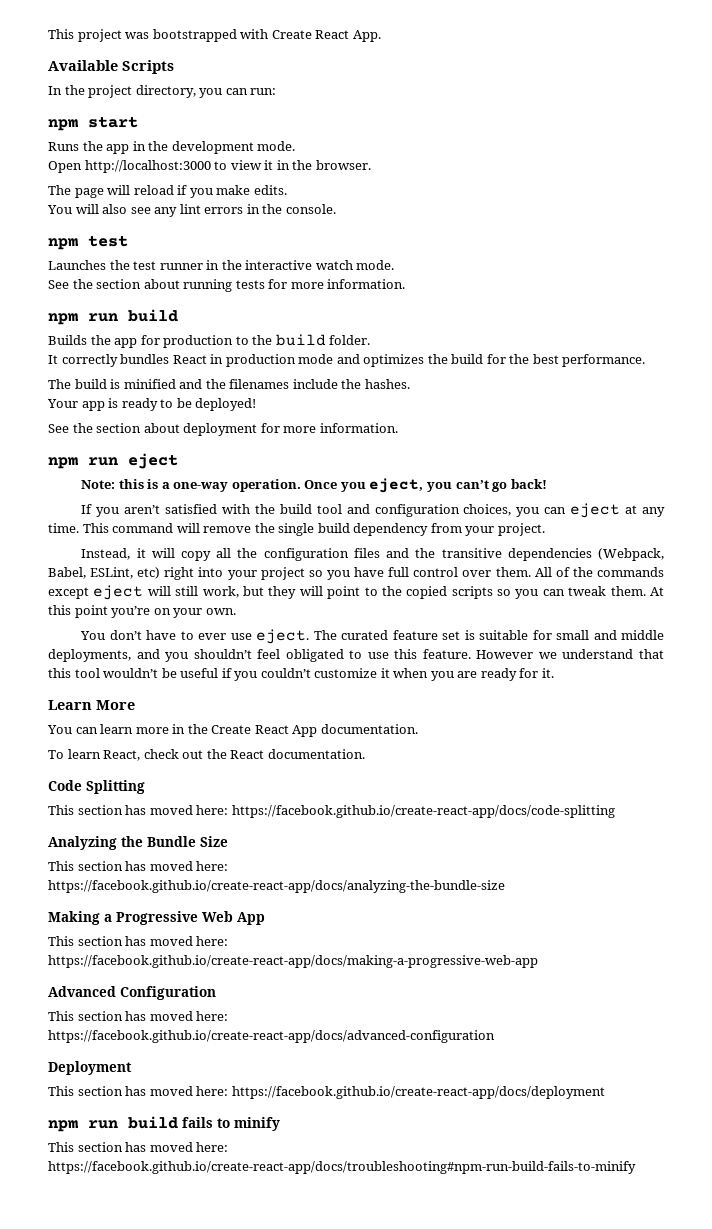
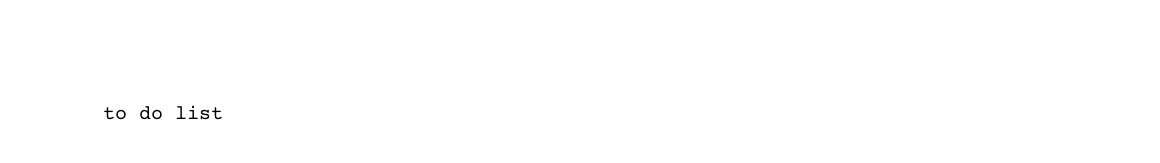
- This project was bootstrapped with Create React App.
- Available Scripts
- In the project directory, you can run:
- npm start
- Runs the app in the development mode.
- Open http://localhost:3000 to view it in the browser.
- The page will reload if you make edits.
- You will also see any lint errors in the console.
- npm test
- Launches the test runner in the interactive watch mode.
- See the section about running tests for more information.
- npm run build
- Builds the app for production to the build folder.
- It correctly bundles React in production mode and optimizes the build for the best performance.
- The build is minified and the filenames include the hashes.
- Your app is ready to be deployed!
- See the section about deployment for more information.
- npm run eject
- Note: this is a one-way operation. Once you eject, you can’t go back!
- If you aren’t satisfied with the build tool and configuration choices, you can eject at any time. This command will remove the single build dependency from your project.
- Instead, it will copy all the configuration files and the transitive dependencies (Webpack, Babel, ESLint, etc) right into your project so you have full control over them. All of the commands except eject will still work, but they will point to the copied scripts so you can tweak them. At this point you’re on your own.
- You don’t have to ever use eject. The curated feature set is suitable for small and middle deployments, and you shouldn’t feel obligated to use this feature. However we understand that this tool wouldn’t be useful if you couldn’t customize it when you are ready for it.
- Learn More
- You can learn more in the Create React App documentation.
- To learn React, check out the React documentation.
- Code Splitting
- This section has moved here: https://facebook.github.io/create-react-app/docs/code-splitting
- Analyzing the Bundle Size
- This section has moved here: https://facebook.github.io/create-react-app/docs/analyzing-the-bundle-size
- Making a Progressive Web App
- This section has moved here: https://facebook.github.io/create-react-app/docs/making-a-progressive-web-app
- Advanced Configuration
- This section has moved here: https://facebook.github.io/create-react-app/docs/advanced-configuration
- Deployment
- This section has moved here: https://facebook.github.io/create-react-app/docs/deployment
- npm run build fails to minify
- This section has moved here: https://facebook.github.io/create-react-app/docs/troubleshooting#npm-run-build-fails-to-minify
+ to do list

